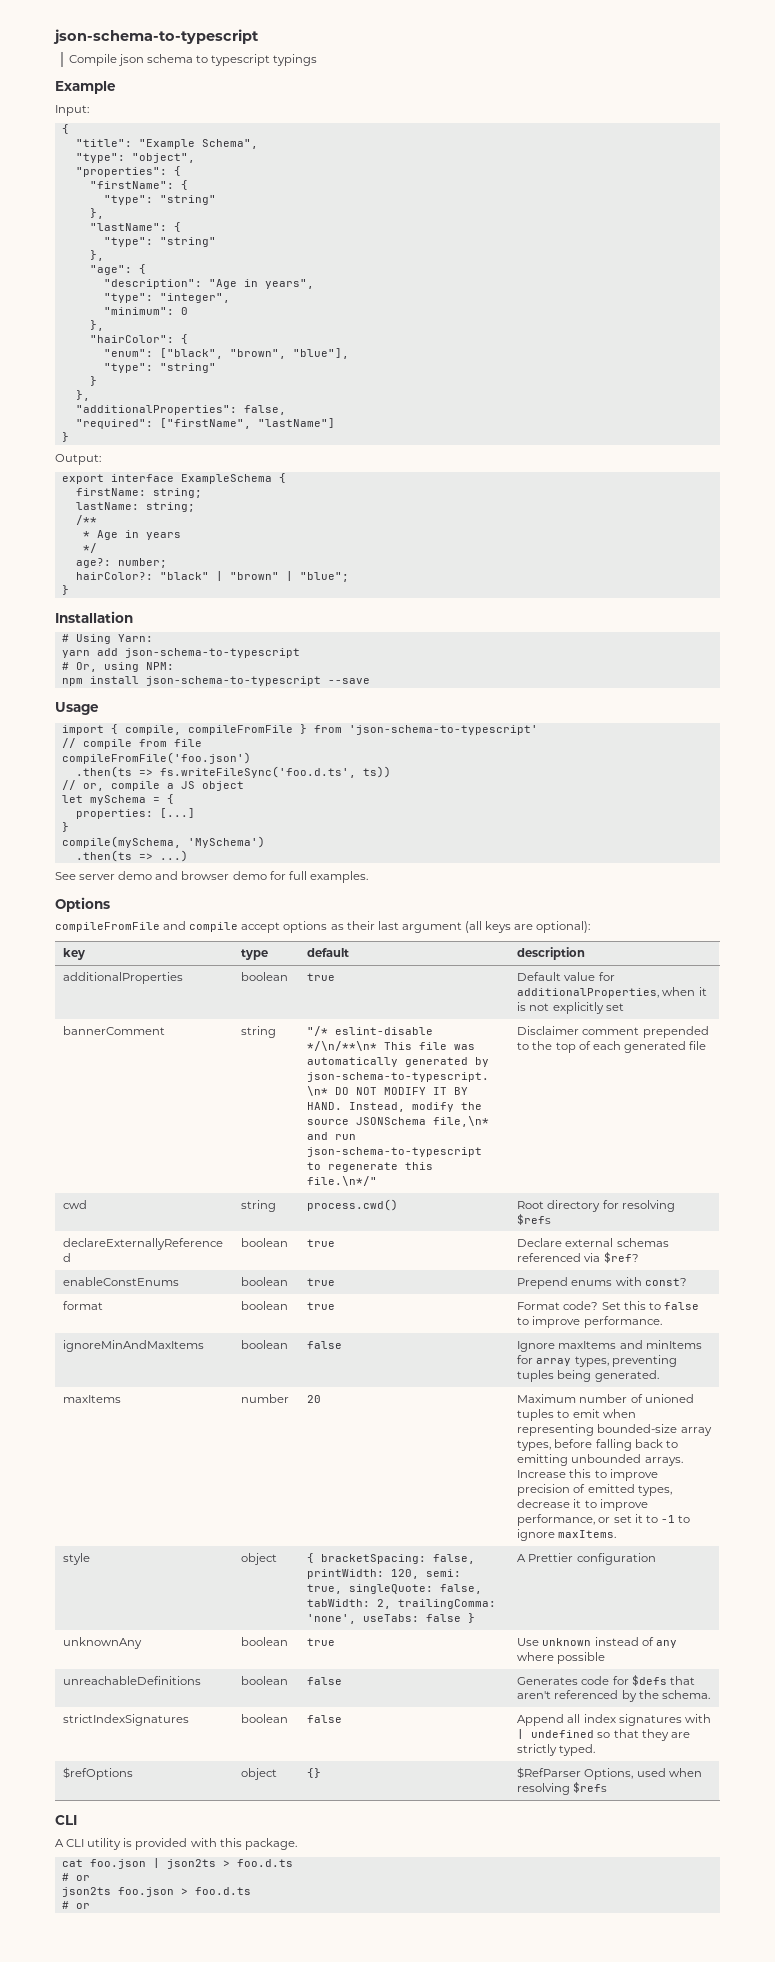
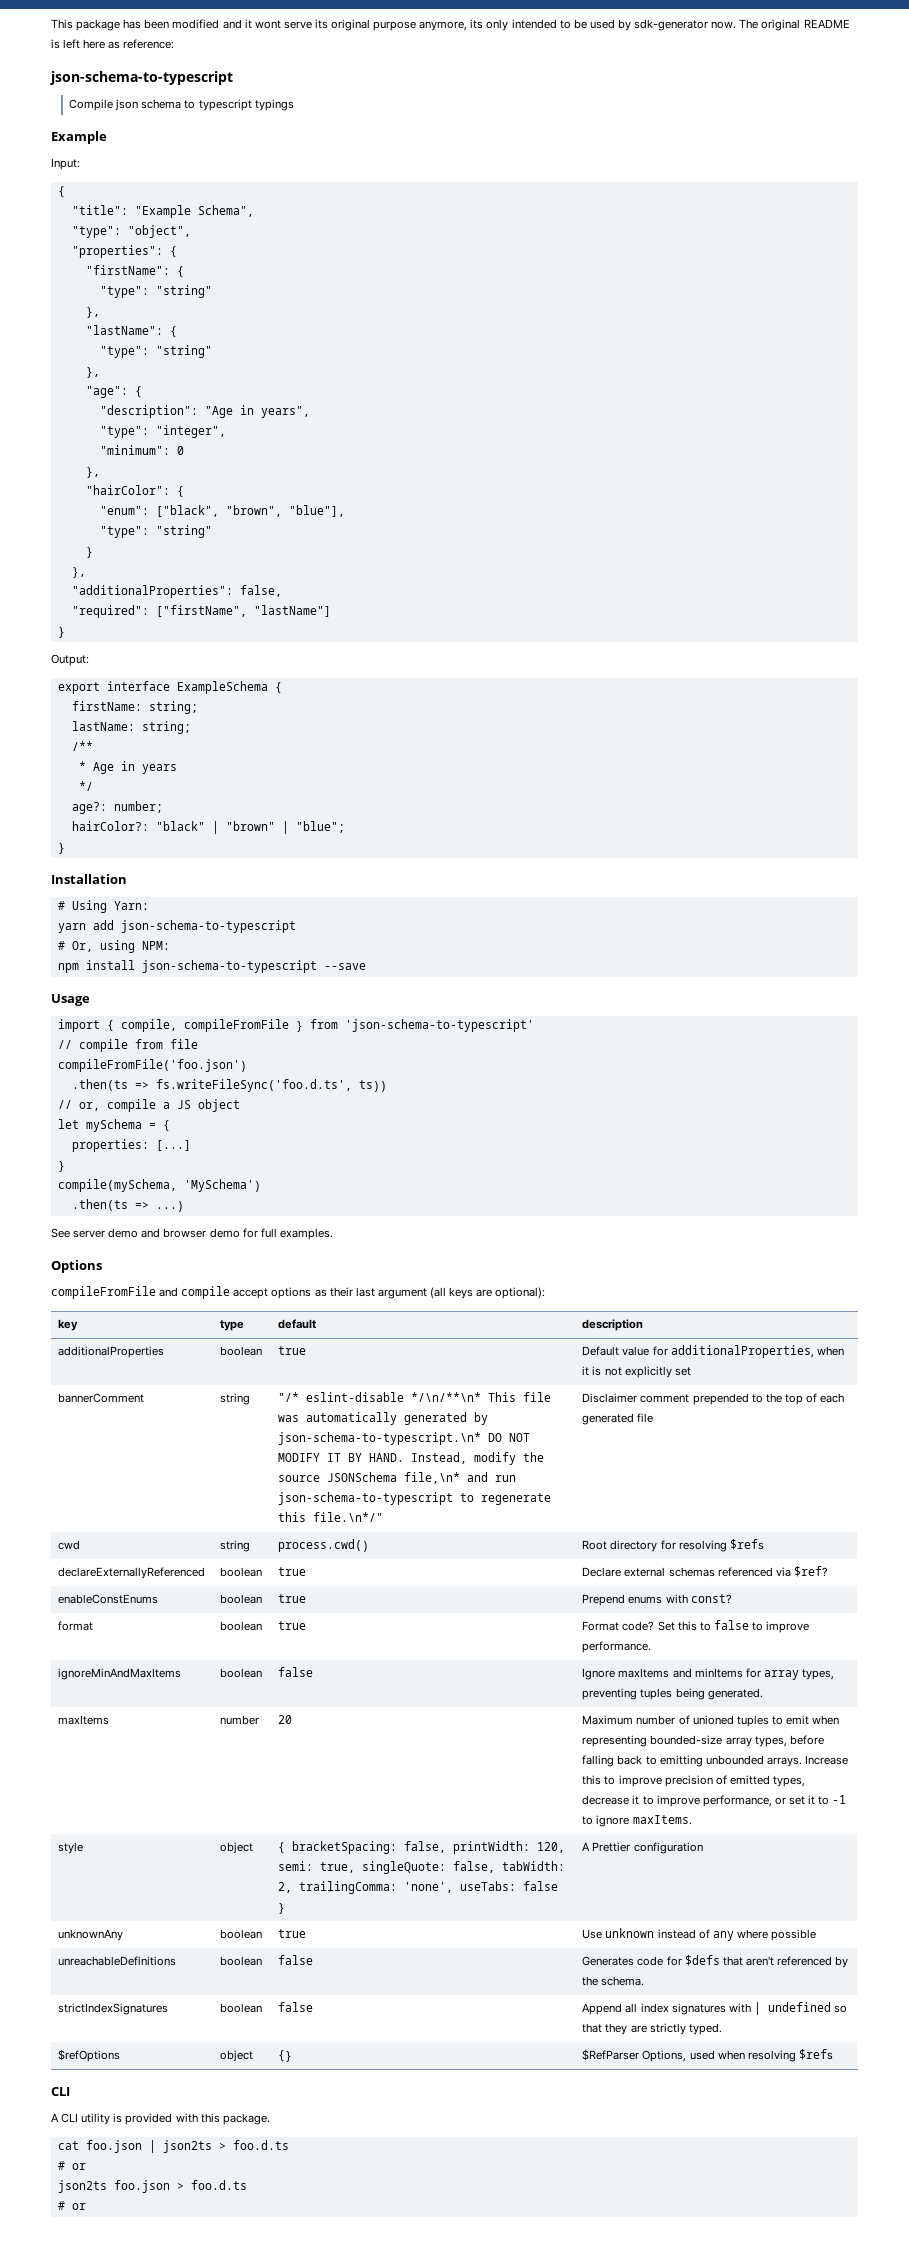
+ This package has been modified and it wont serve its original purpose anymore, its only intended to be used by sdk-generator now. The original README is left here as reference:

